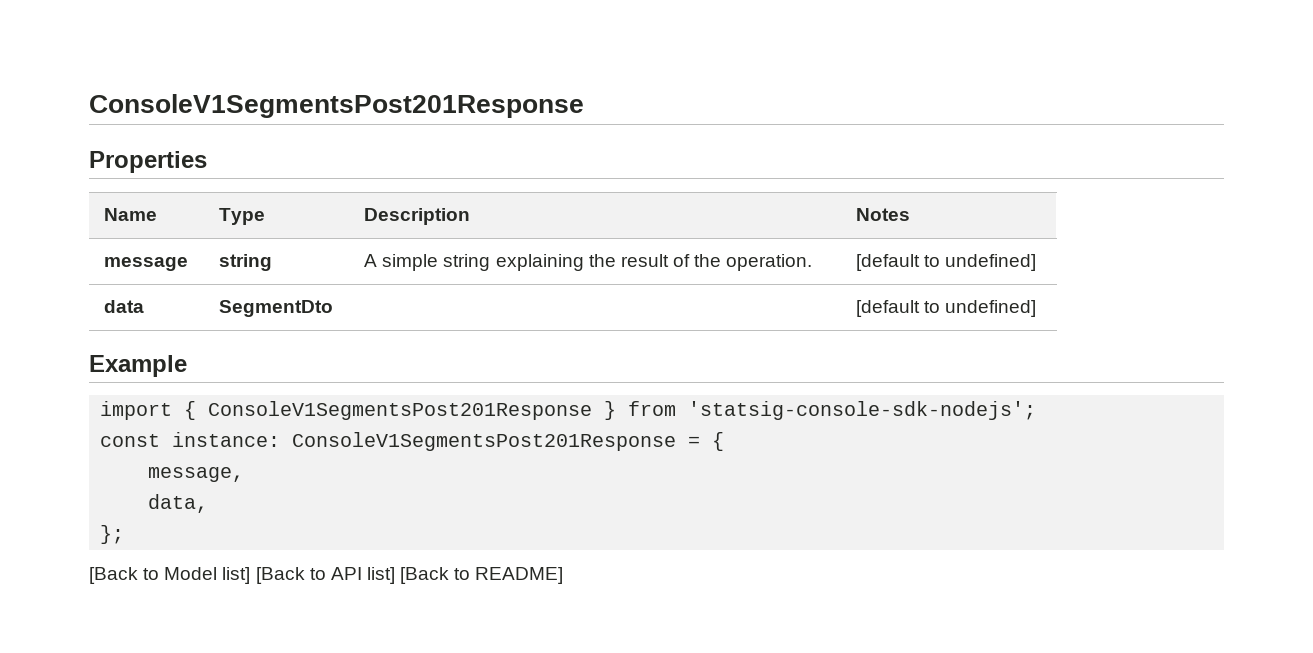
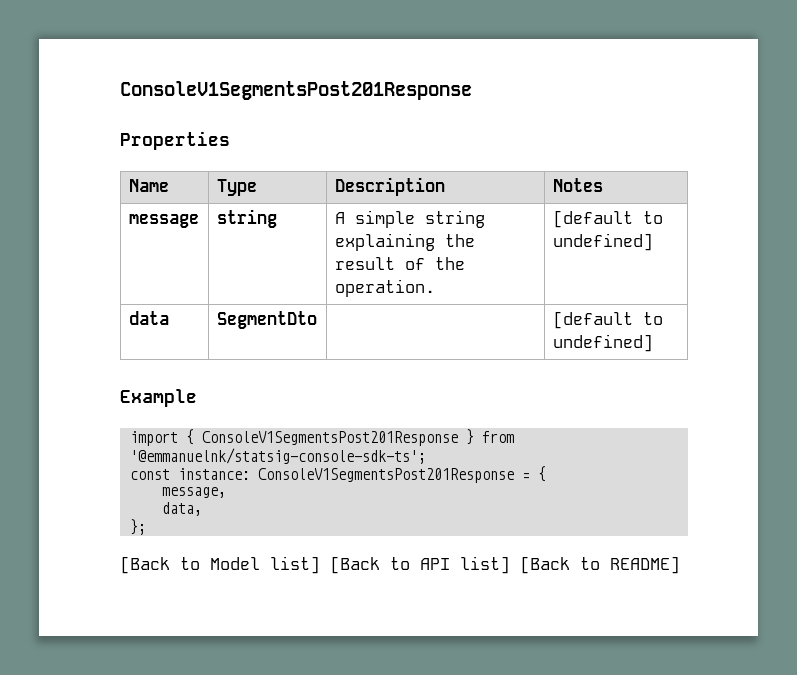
- import { ConsoleV1SegmentsPost201Response } from 'statsig-console-sdk-nodejs';
+ import { ConsoleV1SegmentsPost201Response } from '@emmanuelnk/statsig-console-sdk-ts';

